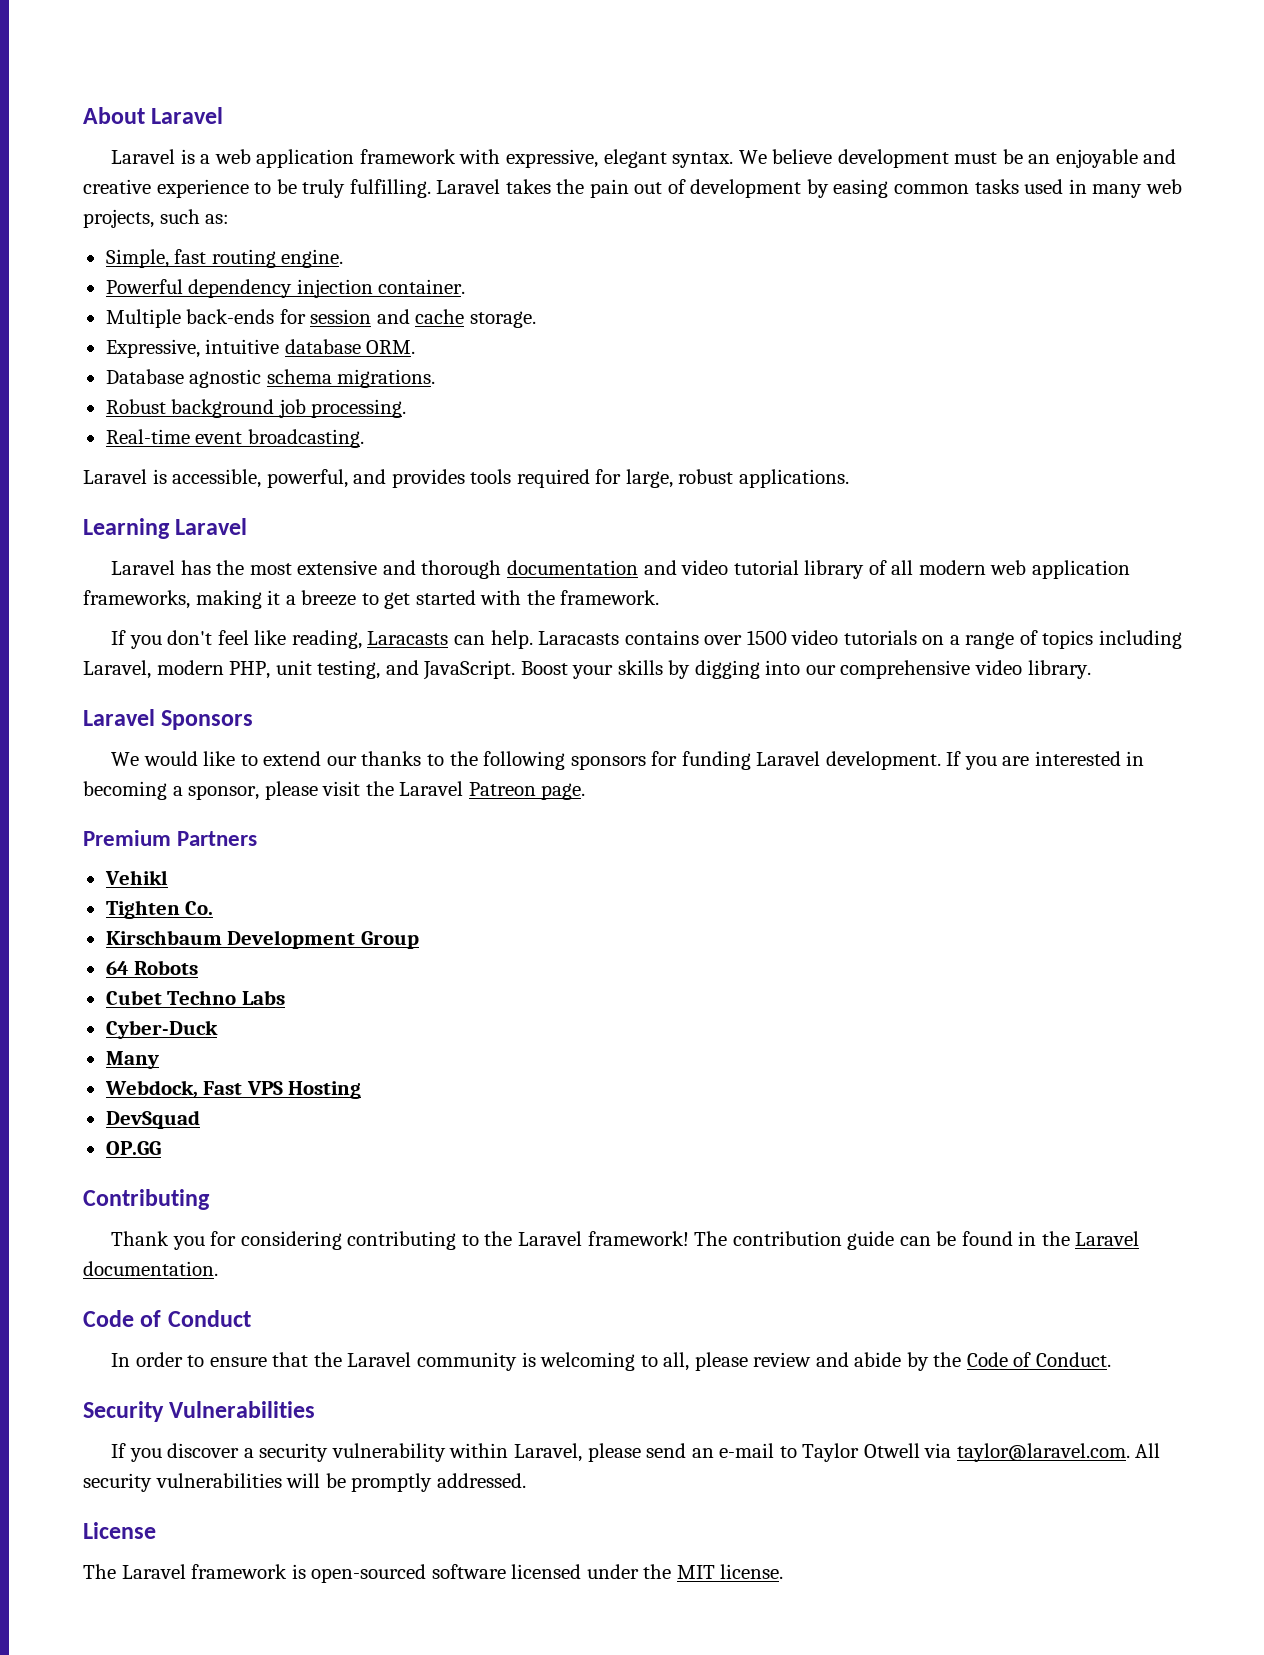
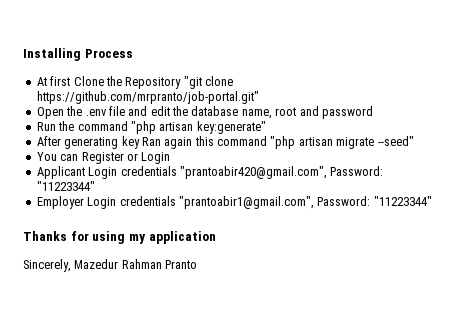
- About Laravel
- Laravel is a web application framework with expressive, elegant syntax. We believe development must be an enjoyable and creative experience to be truly fulfilling. Laravel takes the pain out of development by easing common tasks used in many web projects, such as:
- Simple, fast routing engine.
- Powerful dependency injection container.
- Multiple back-ends for session and cache storage.
- Expressive, intuitive database ORM.
- Database agnostic schema migrations.
- Robust background job processing.
- Real-time event broadcasting.
- Laravel is accessible, powerful, and provides tools required for large, robust applications.
- Learning Laravel
- Laravel has the most extensive and thorough documentation and video tutorial library of all modern web application frameworks, making it a breeze to get started with the framework.
- If you don't feel like reading, Laracasts can help. Laracasts contains over 1500 video tutorials on a range of topics including Laravel, modern PHP, unit testing, and JavaScript. Boost your skills by digging into our comprehensive video library.
- Laravel Sponsors
- We would like to extend our thanks to the following sponsors for funding Laravel development. If you are interested in becoming a sponsor, please visit the Laravel Patreon page.
- Premium Partners
- Vehikl
- Tighten Co.
- Kirschbaum Development Group
- 64 Robots
- Cubet Techno Labs
- Cyber-Duck
- Many
- Webdock, Fast VPS Hosting
- DevSquad
- OP.GG
- Contributing
- Thank you for considering contributing to the Laravel framework! The contribution guide can be found in the Laravel documentation.
- Code of Conduct
- In order to ensure that the Laravel community is welcoming to all, please review and abide by the Code of Conduct.
- Security Vulnerabilities
- If you discover a security vulnerability within Laravel, please send an e-mail to Taylor Otwell via taylor@laravel.com. All security vulnerabilities will be promptly addressed.
- License
- The Laravel framework is open-sourced software licensed under the MIT license.
+ Installing Process
+ At first Clone the Repository "git clone https://github.com/mrpranto/job-portal.git"
+ Open the .env file and edit the database name, root and password
+ Run the command "php artisan key:generate"
+ After generating key Ran again this command "php artisan migrate --seed"
+ You can Register or Login
+ Applicant Login credentials "prantoabir420@gmail.com", Password: "11223344"
+ Employer Login credentials "prantoabir1@gmail.com", Password: "11223344"
+ Thanks for using my application
+ Sincerely, Mazedur Rahman Pranto

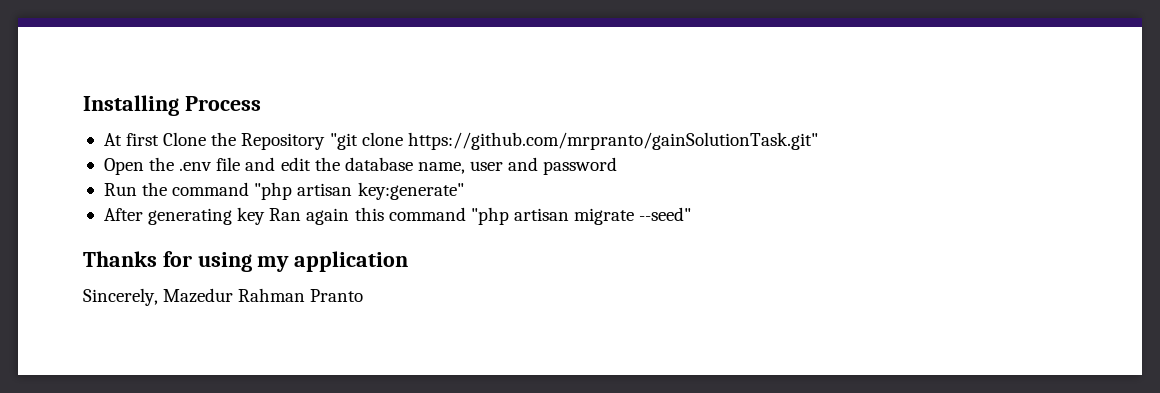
- At first Clone the Repository "git clone https://github.com/mrpranto/job-portal.git"
+ At first Clone the Repository "git clone https://github.com/mrpranto/gainSolutionTask.git"
- Open the .env file and edit the database name, root and password
+ Open the .env file and edit the database name, user and password
- You can Register or Login
- Applicant Login credentials "prantoabir420@gmail.com", Password: "11223344"
- Employer Login credentials "prantoabir1@gmail.com", Password: "11223344"

